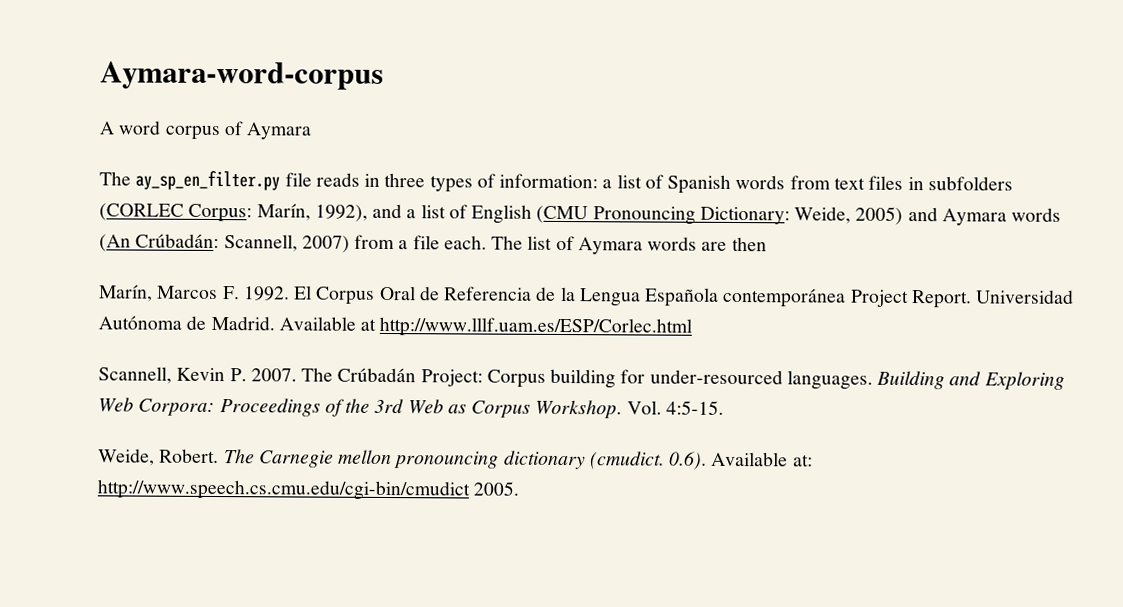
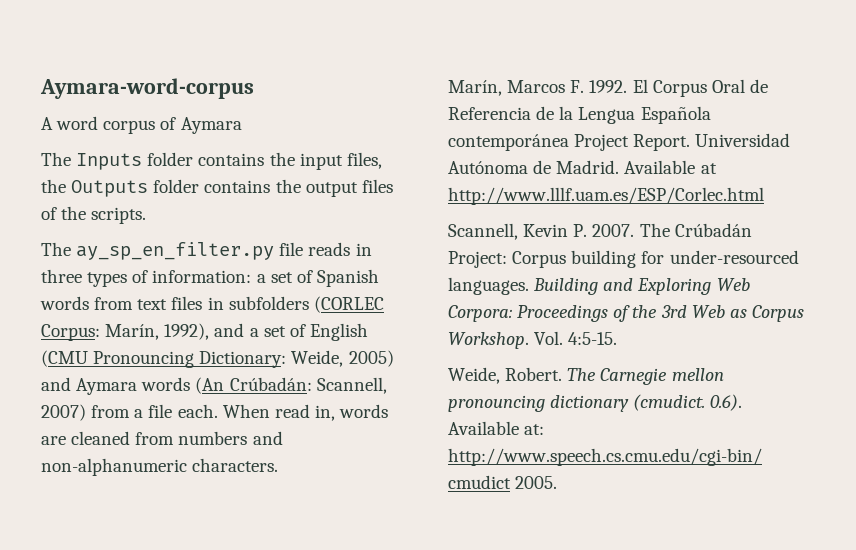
+ The Inputs folder contains the input files, the Outputs folder contains the output files of the scripts.
- The ay_sp_en_filter.py file reads in three types of information: a list of Spanish words from text files in subfolders (CORLEC Corpus: Marín, 1992), and a list of English (CMU Pronouncing Dictionary: Weide, 2005) and Aymara words (An Crúbadán: Scannell, 2007) from a file each.
+ The ay_sp_en_filter.py file reads in three types of information: a set of Spanish words from text files in subfolders (CORLEC Corpus: Marín, 1992), and a set of English (CMU Pronouncing Dictionary: Weide, 2005) and Aymara words (An Crúbadán: Scannell, 2007) from a file each.
- The list of Aymara words are then
+ When read in, words are cleaned from numbers and non-alphanumeric characters.

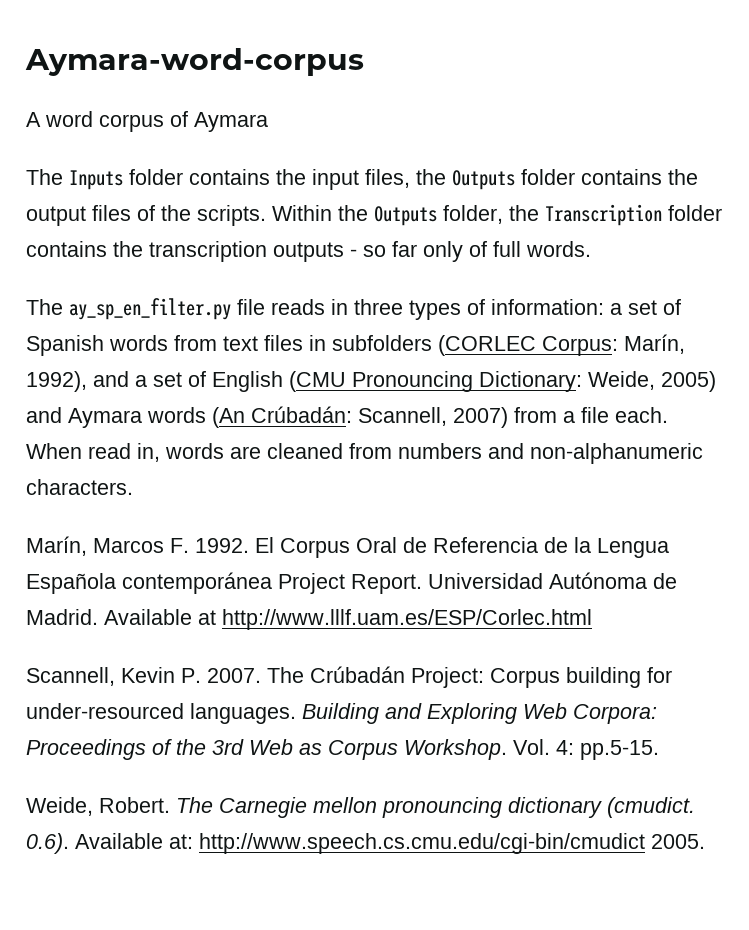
+ Within the Outputs folder, the Transcription folder contains the transcription outputs - so far only of full words.
- Vol. 4:5-15.
+ Vol. 4: pp.5-15.

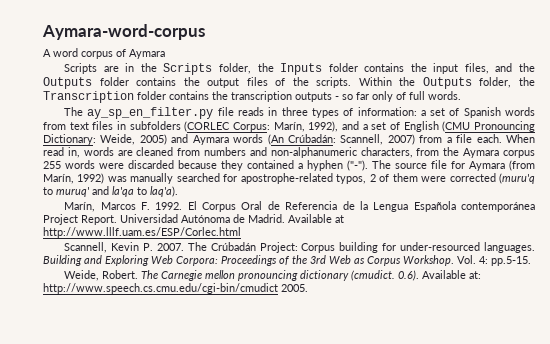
- The Inputs folder contains the input files, the Outputs folder contains the output files of the scripts.
+ Scripts are in the Scripts folder, the Inputs folder contains the input files, and the Outputs folder contains the output files of the scripts.
- When read in, words are cleaned from numbers and non-alphanumeric characters.
+ When read in, words are cleaned from numbers and non-alphanumeric characters, from the Aymara corpus 255 words were discarded because they contained a hyphen ("-"). The source file for Aymara (from Marín, 1992) was manually searched for apostrophe-related typos, 2 of them were corrected (muru'q to muruq' and la'qa to laq'a).

